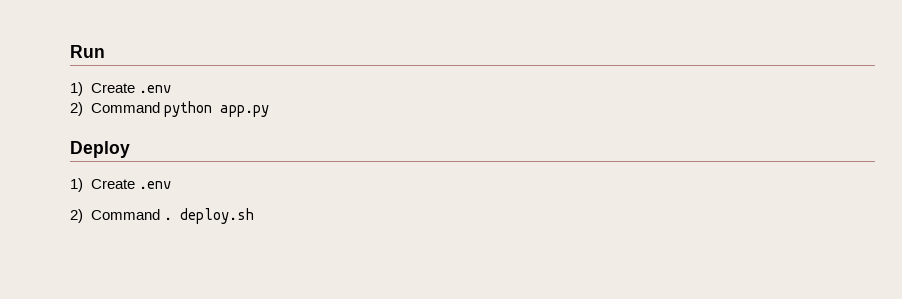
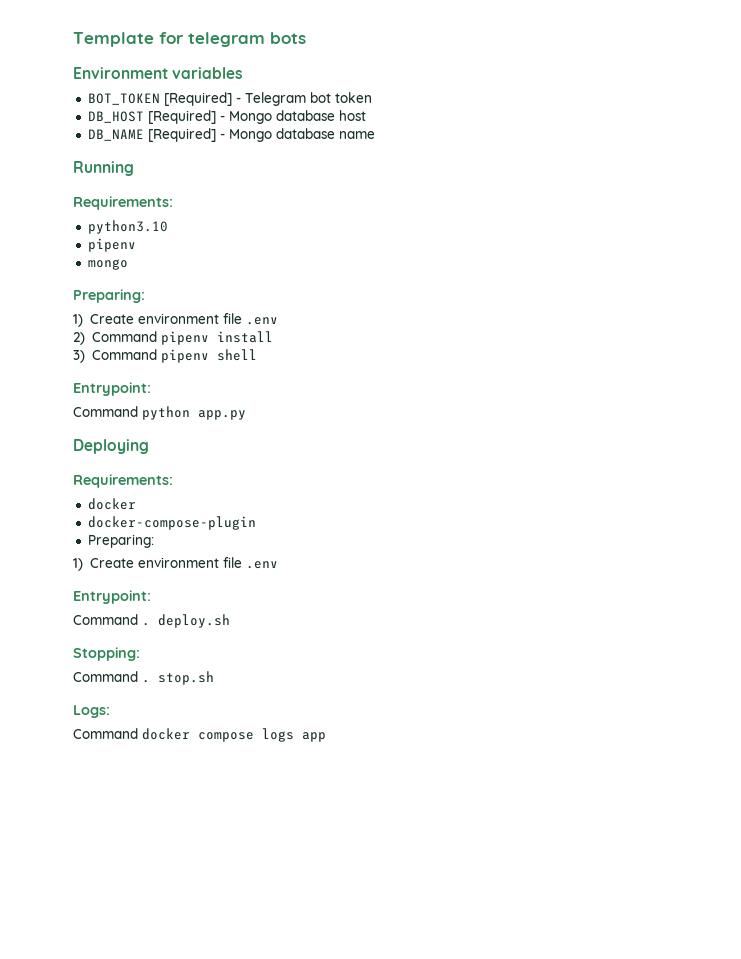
- Run
- 1) Create .env
- 2) Command python app.py
- Deploy
- 1) Create .env
- 2) Command . deploy.sh
+ Template for telegram bots
+ Environment variables
+ BOT_TOKEN [Required] - Telegram bot token
+ DB_HOST [Required] - Mongo database host
+ DB_NAME [Required] - Mongo database name
+ Running
+ Requirements:
+ python3.10
+ pipenv
+ mongo
+ Preparing:
+ 1) Create environment file .env
+ 2) Command pipenv install
+ 3) Command pipenv shell
+ Entrypoint:
+ Command python app.py
+ Deploying
+ Requirements:
+ docker
+ docker-compose-plugin
+ Preparing:
+ 1) Create environment file .env
+ Entrypoint:
+ Command . deploy.sh
+ Stopping:
+ Command . stop.sh
+ Logs:
+ Command docker compose logs app

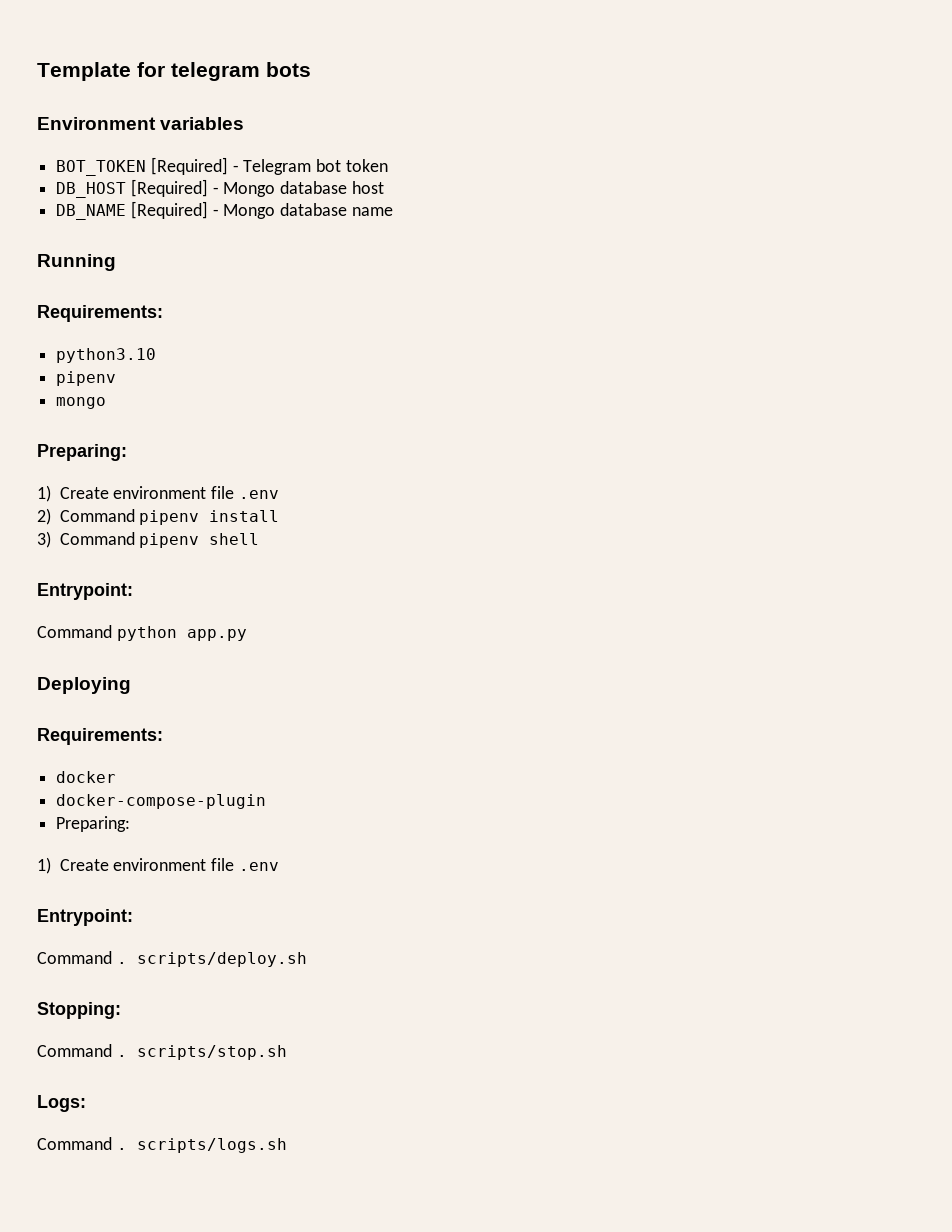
- Command . deploy.sh
+ Command . scripts/deploy.sh
- Command . stop.sh
+ Command . scripts/stop.sh
- Command docker compose logs app
+ Command . scripts/logs.sh

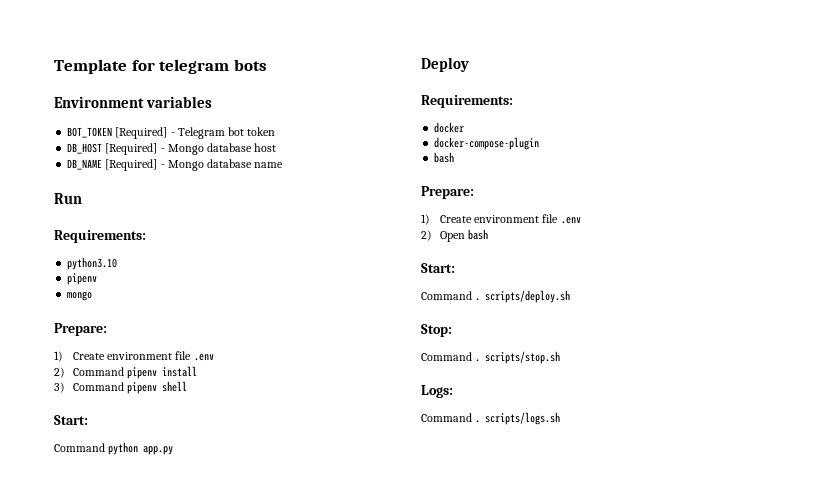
- Running
+ Run
  mongo
- Preparing:
+ Prepare:
  3) Command pipenv shell
- Entrypoint:
+ Start:
- Deploying
+ Deploy
  docker-compose-plugin
- Preparing:
+ bash
+ Prepare:
  1) Create environment file .env
- Entrypoint:
+ 2) Open bash
+ Start:
- Stopping:
+ Stop:

